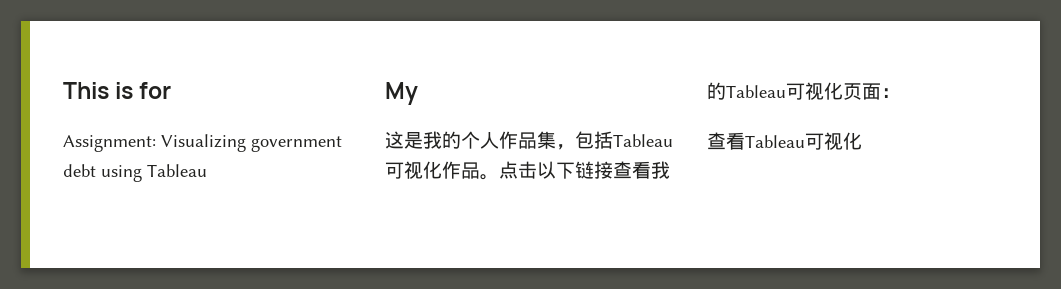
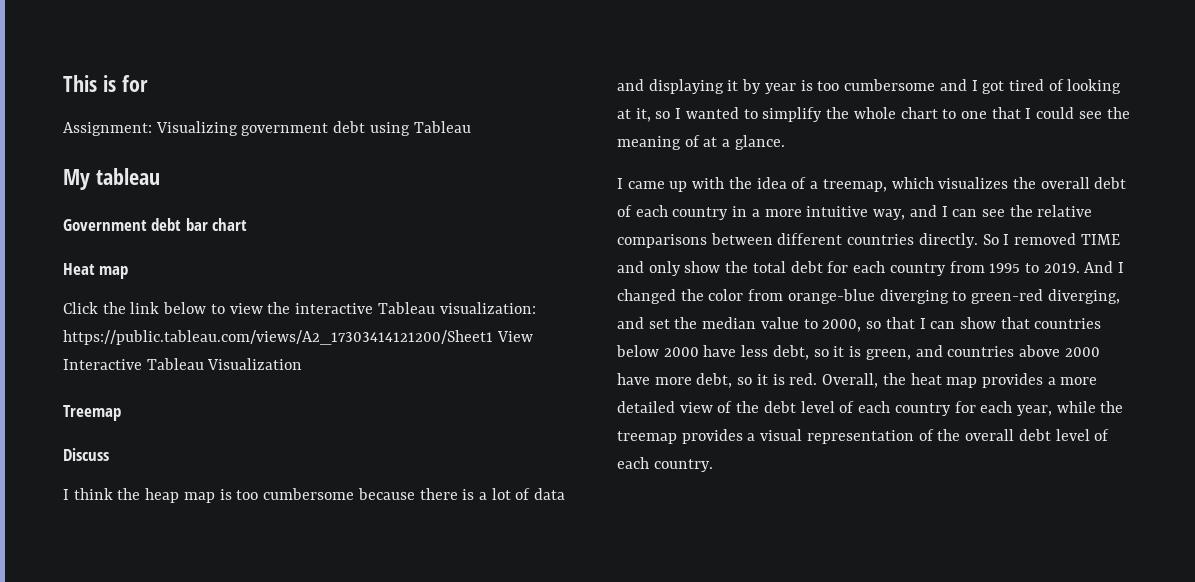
- My
- 这是我的个人作品集，包括Tableau可视化作品。点击以下链接查看我的Tableau可视化页面：
- 查看Tableau可视化
+ My tableau
+ Government debt bar chart
+ Heat map
+ Click the link below to view the interactive Tableau visualization: https://public.tableau.com/views/A2_17303414121200/Sheet1 View Interactive Tableau Visualization
+ Treemap
+ Discuss
+ I think the heap map is too cumbersome because there is a lot of data and displaying it by year is too cumbersome and I got tired of looking at it, so I wanted to simplify the whole chart to one that I could see the meaning of at a glance.
+ I came up with the idea of a treemap, which visualizes the overall debt of each country in a more intuitive way, and I can see the relative comparisons between different countries directly. So I removed TIME and only show the total debt for each country from 1995 to 2019. And I changed the color from orange-blue diverging to green-red diverging, and set the median value to 2000, so that I can show that countries below 2000 have less debt, so it is green, and countries above 2000 have more debt, so it is red. Overall, the heat map provides a more detailed view of the debt level of each country for each year, while the treemap provides a visual representation of the overall debt level of each country.

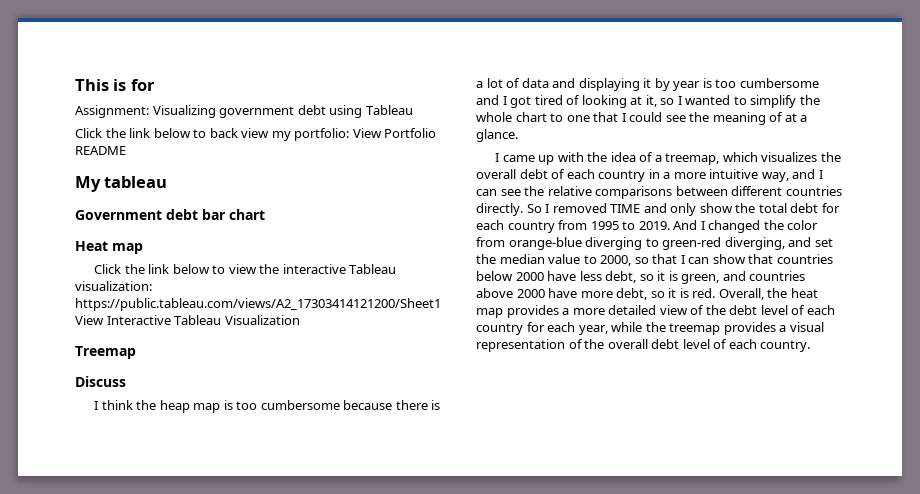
+ Click the link below to back view my portfolio: View Portfolio README

